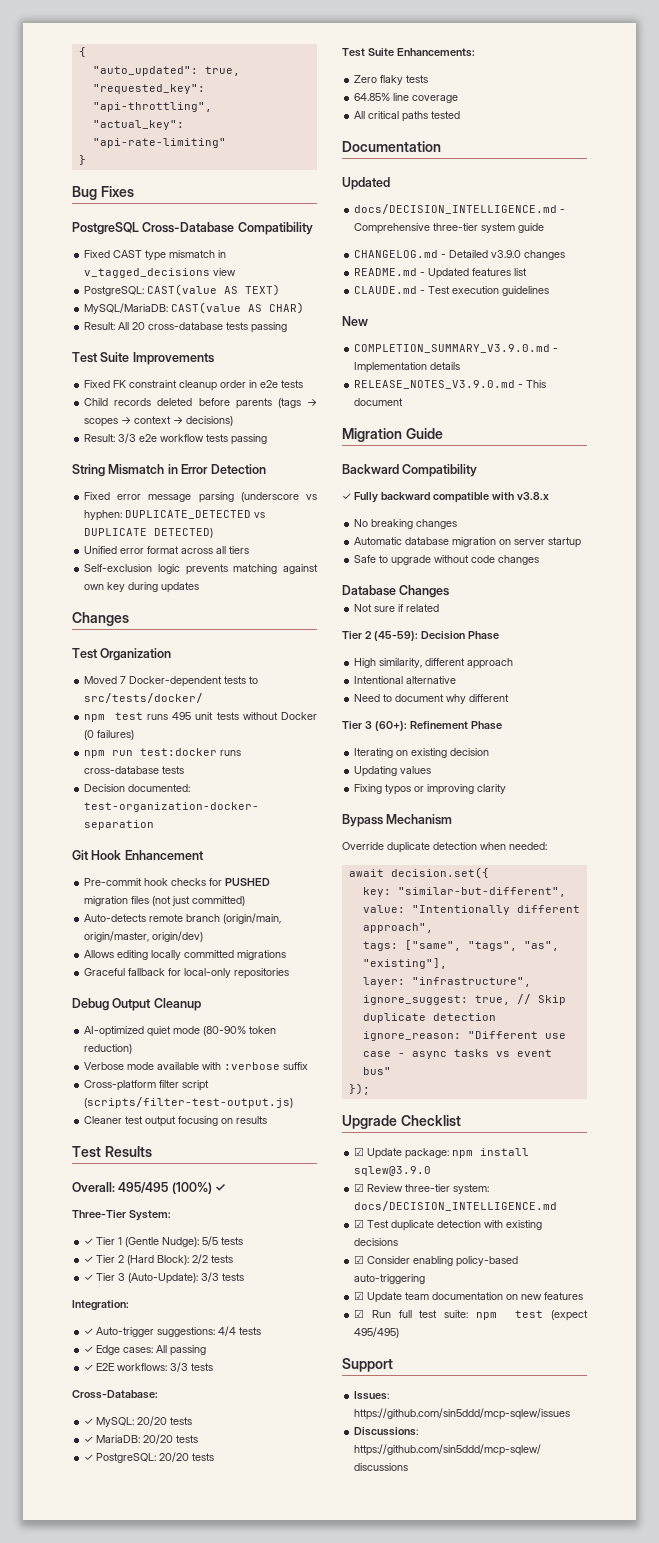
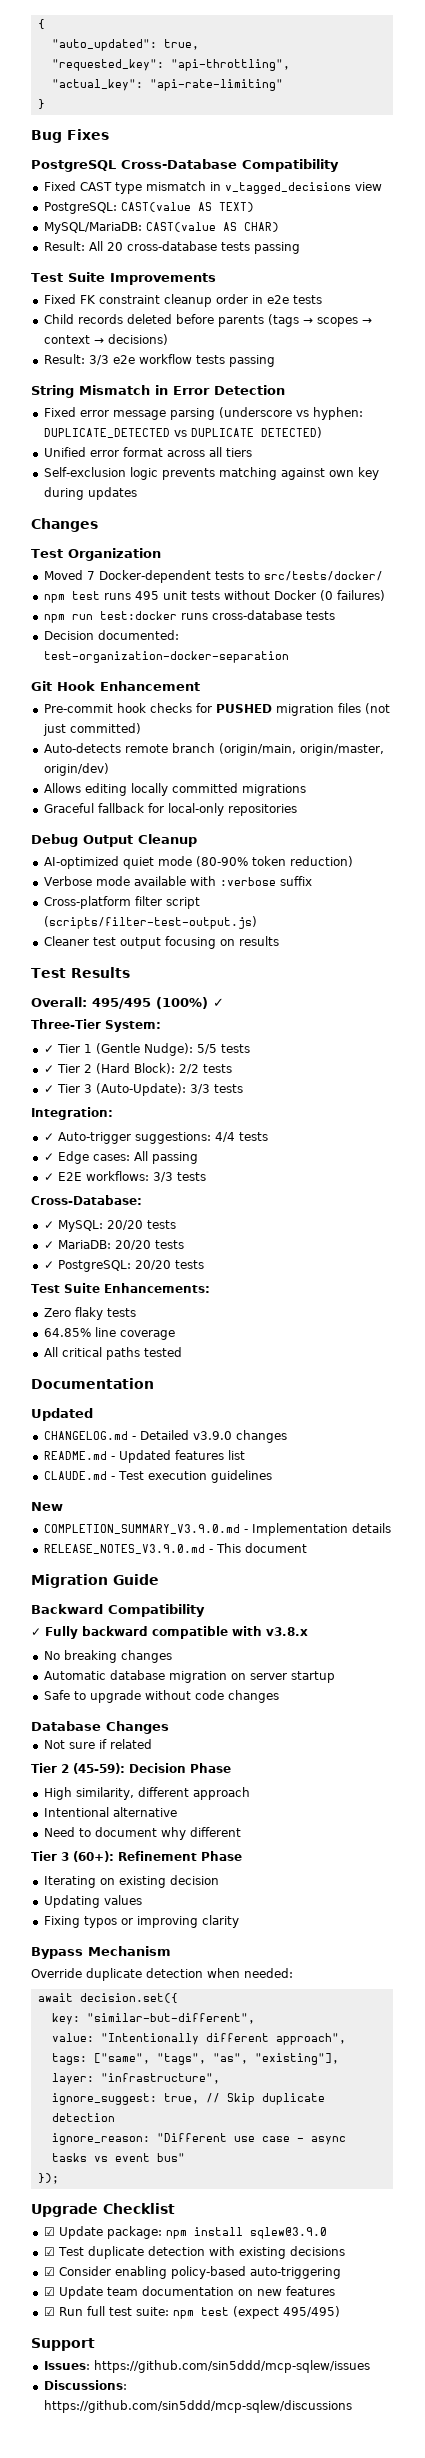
- docs/DECISION_INTELLIGENCE.md - Comprehensive three-tier system guide
- ☑ Review three-tier system: docs/DECISION_INTELLIGENCE.md

